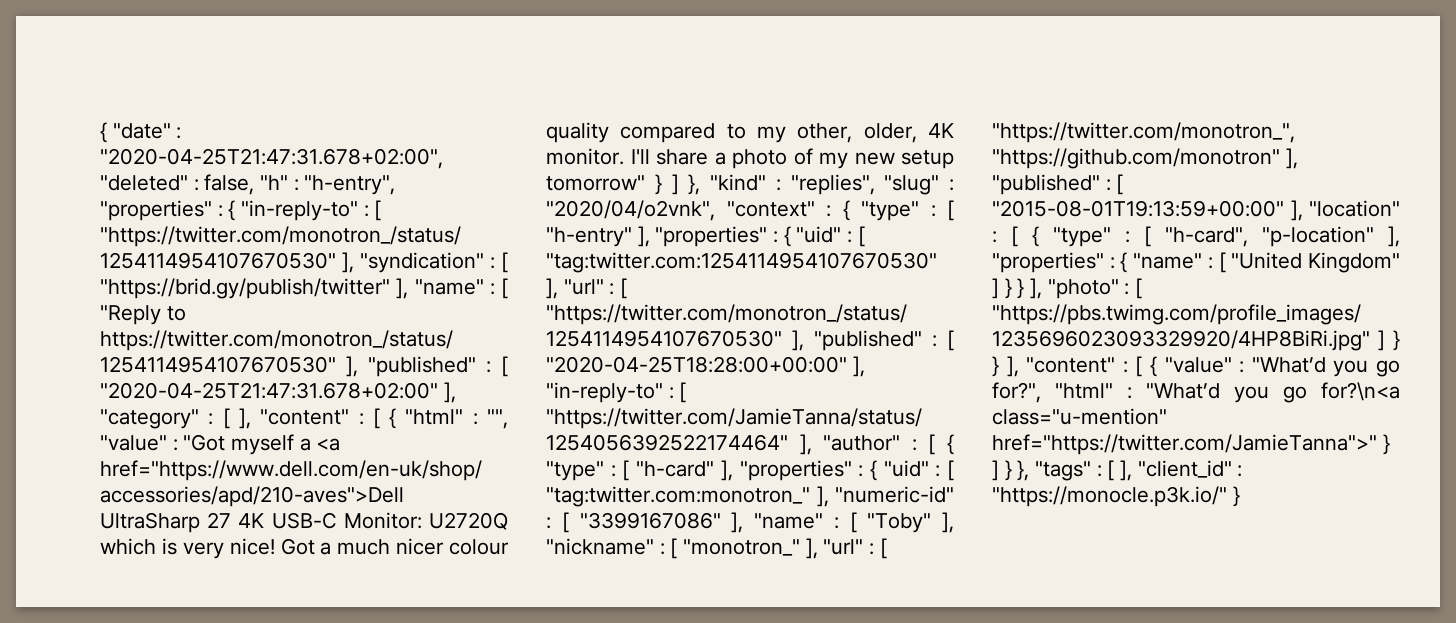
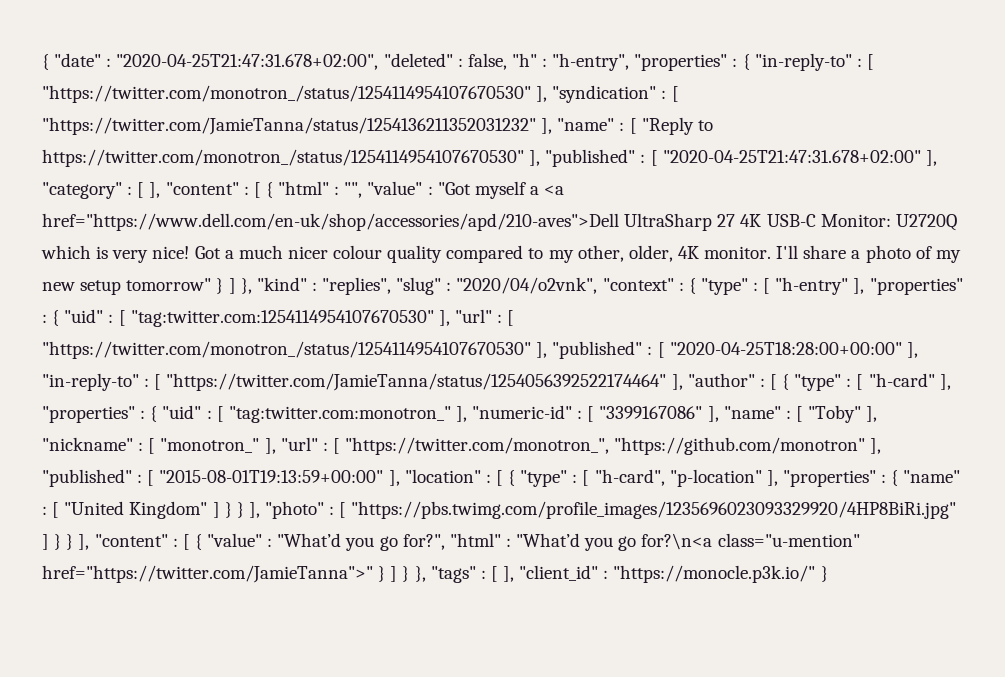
- [ "https://brid.gy/publish/twitter" ], "name" :
+ [ "https://twitter.com/JamieTanna/status/1254136211352031232" ], "name" :

